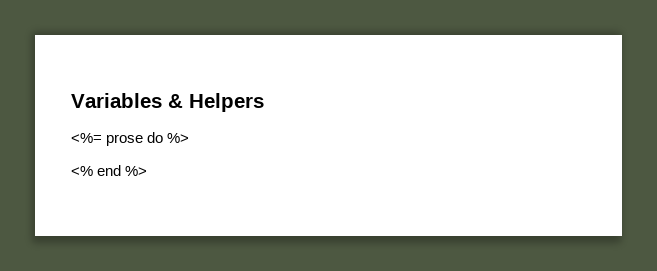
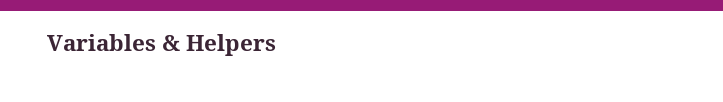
- <%= prose do %>
- <% end %>

